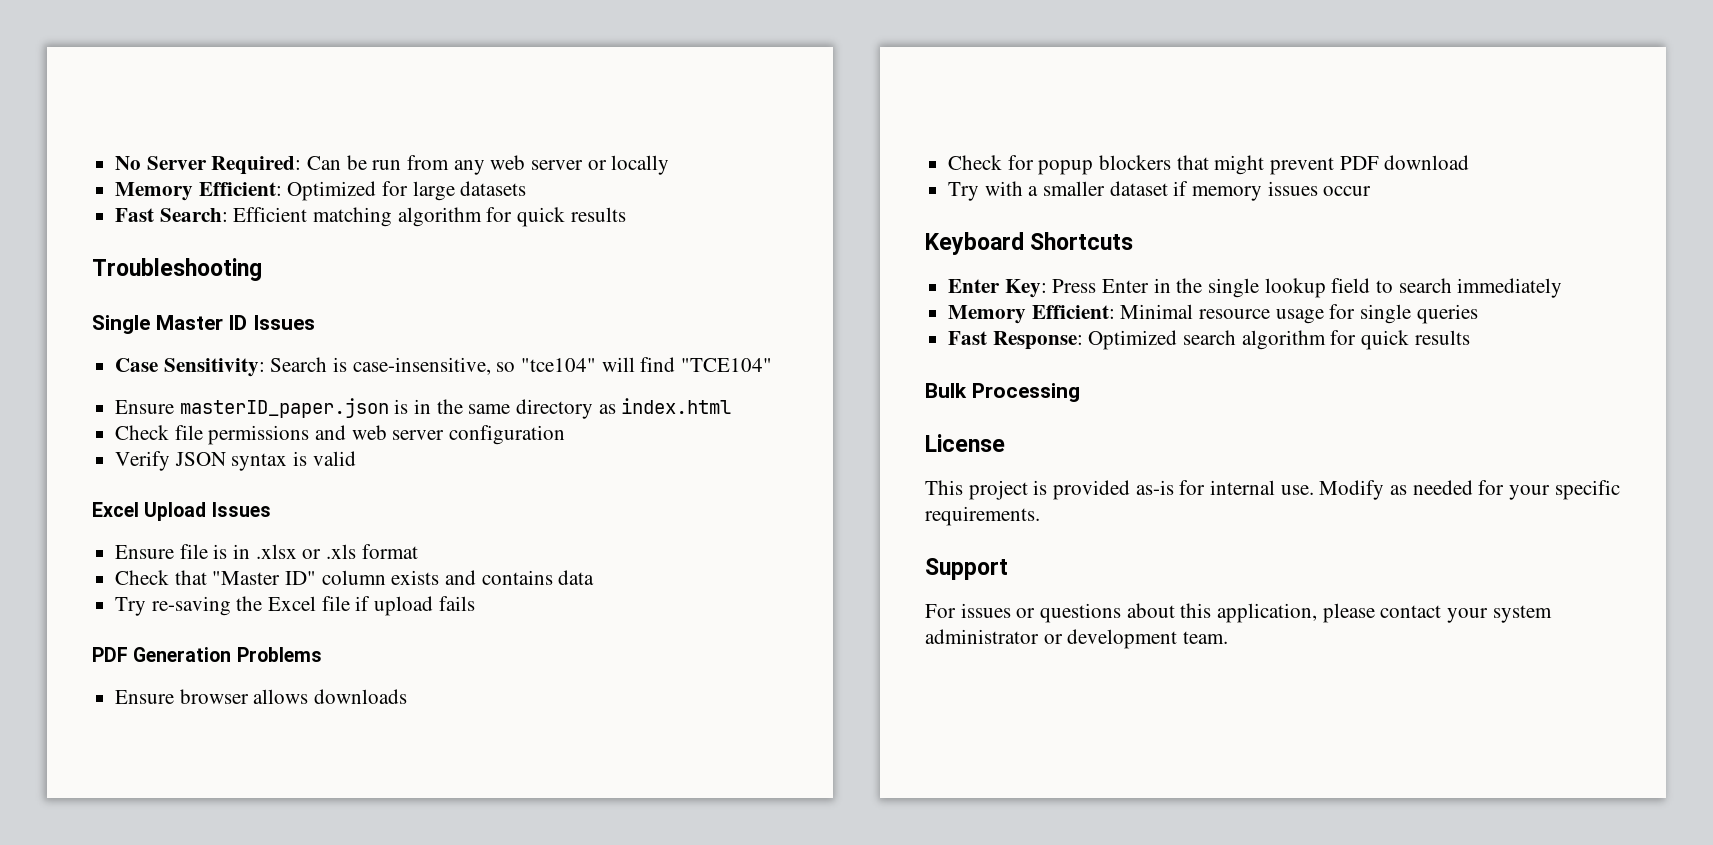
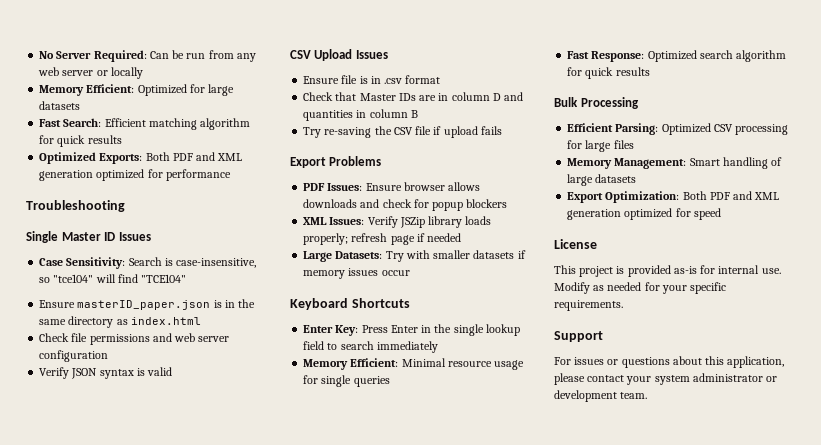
+ Optimized Exports: Both PDF and XML generation optimized for performance
- Excel Upload Issues
+ CSV Upload Issues
- Ensure file is in .xlsx or .xls format
+ Ensure file is in .csv format
- Check that "Master ID" column exists and contains data
+ Check that Master IDs are in column D and quantities in column B
- Try re-saving the Excel file if upload fails
+ Try re-saving the CSV file if upload fails
- PDF Generation Problems
+ Export Problems
- Ensure browser allows downloads
- Check for popup blockers that might prevent PDF download
- Try with a smaller dataset if memory issues occur
+ PDF Issues: Ensure browser allows downloads and check for popup blockers
+ XML Issues: Verify JSZip library loads properly; refresh page if needed
+ Large Datasets: Try with smaller datasets if memory issues occur
+ Efficient Parsing: Optimized CSV processing for large files
+ Memory Management: Smart handling of large datasets
+ Export Optimization: Both PDF and XML generation optimized for speed

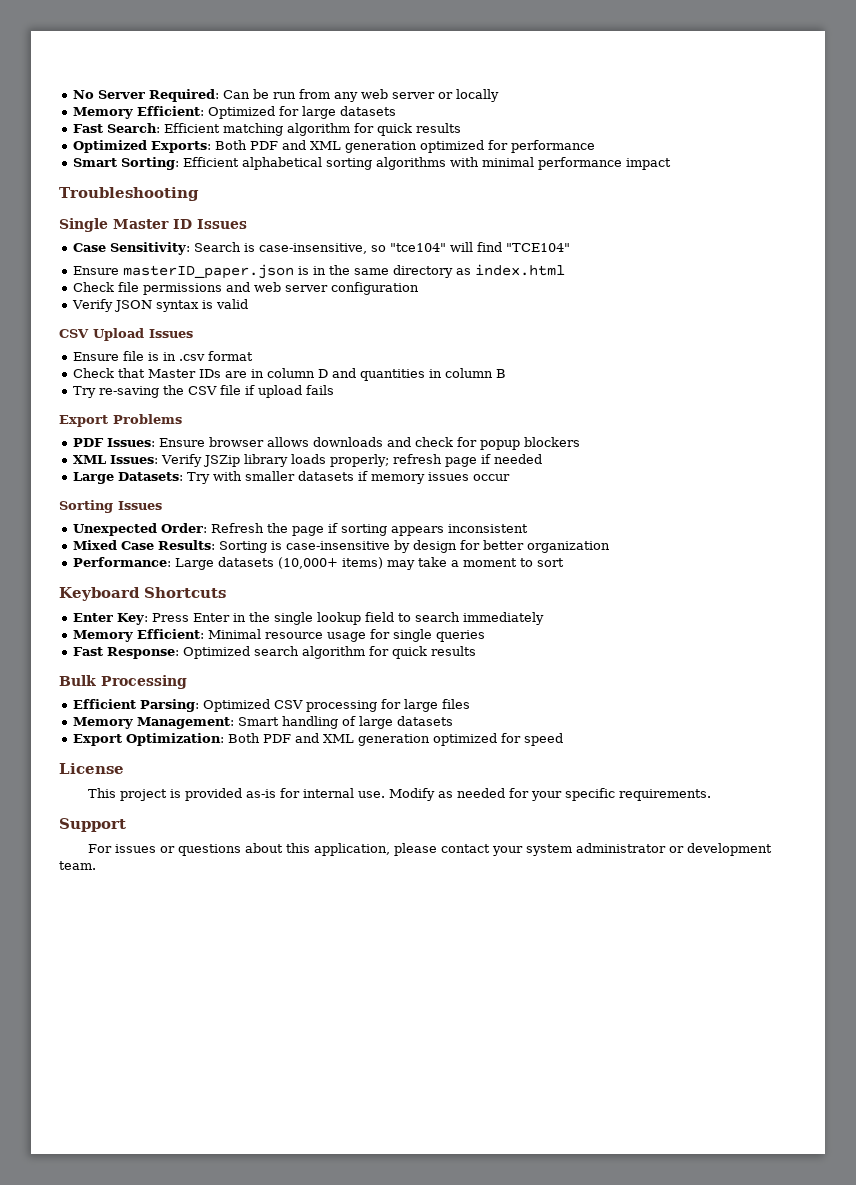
+ Smart Sorting: Efficient alphabetical sorting algorithms with minimal performance impact
+ Sorting Issues
+ Unexpected Order: Refresh the page if sorting appears inconsistent
+ Mixed Case Results: Sorting is case-insensitive by design for better organization
+ Performance: Large datasets (10,000+ items) may take a moment to sort

